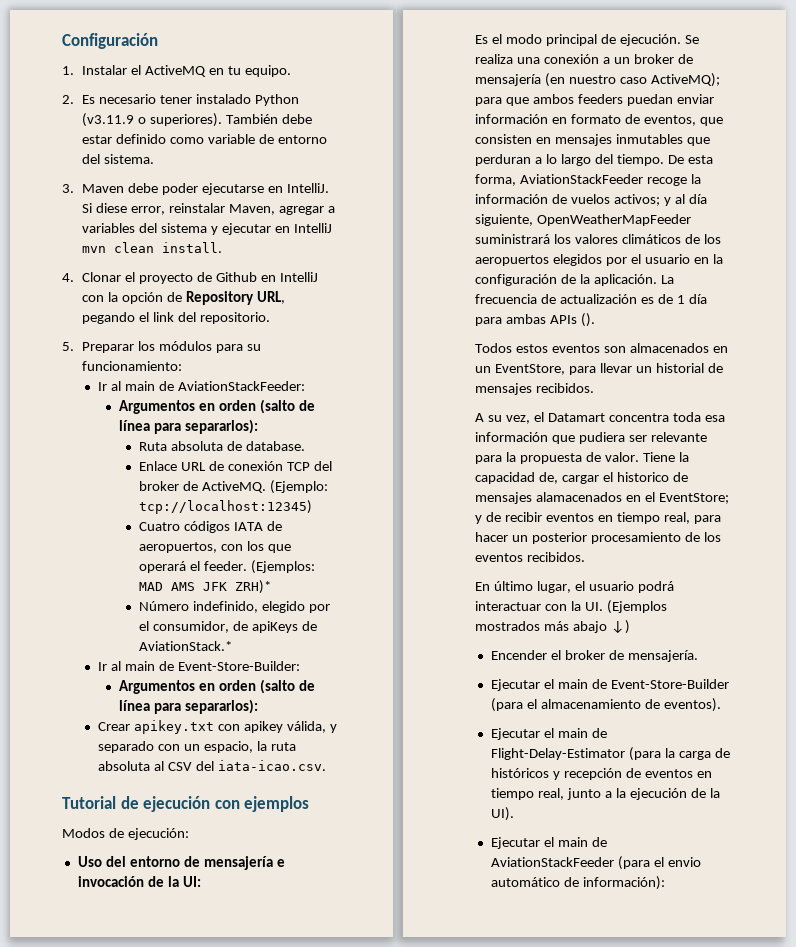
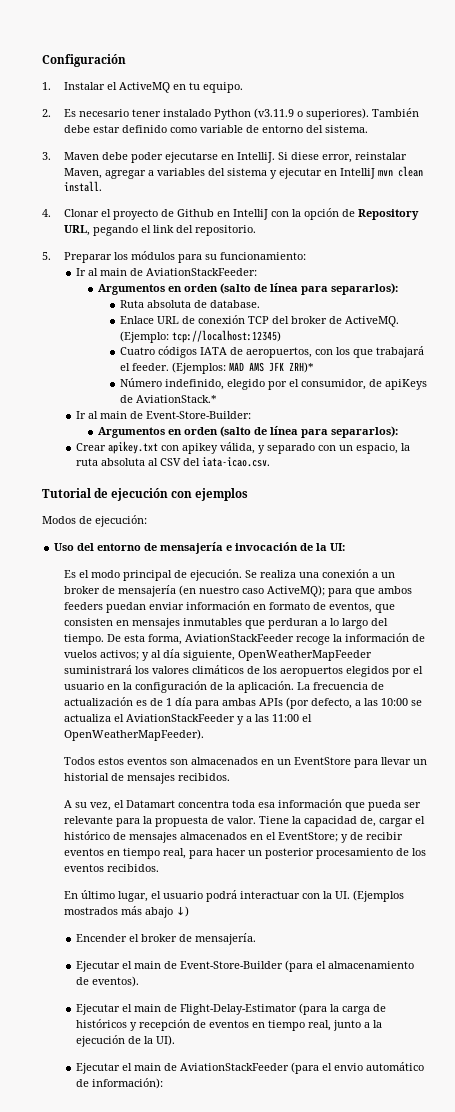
- Cuatro códigos IATA de aeropuertos, con los que operará el feeder.
+ Cuatro códigos IATA de aeropuertos, con los que trabajará el feeder.
- La frecuencia de actualización es de 1 día para ambas APIs ().
+ La frecuencia de actualización es de 1 día para ambas APIs (por defecto, a las 10:00 se actualiza el AviationStackFeeder y a las 11:00 el OpenWeatherMapFeeder).
- Todos estos eventos son almacenados en un EventStore, para llevar un historial de mensajes recibidos.
+ Todos estos eventos son almacenados en un EventStore para llevar un historial de mensajes recibidos.
- A su vez, el Datamart concentra toda esa información que pudiera ser relevante para la propuesta de valor.
+ A su vez, el Datamart concentra toda esa información que pueda ser relevante para la propuesta de valor.
- Tiene la capacidad de, cargar el historico de mensajes alamacenados en el EventStore; y de recibir eventos en tiempo real, para hacer un posterior procesamiento de los eventos recibidos.
+ Tiene la capacidad de, cargar el histórico de mensajes almacenados en el EventStore; y de recibir eventos en tiempo real, para hacer un posterior procesamiento de los eventos recibidos.

